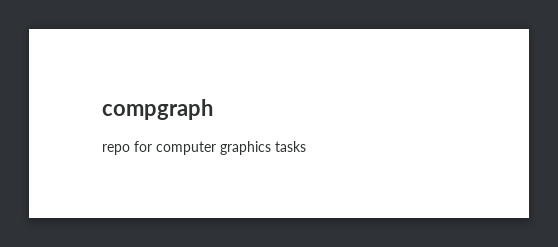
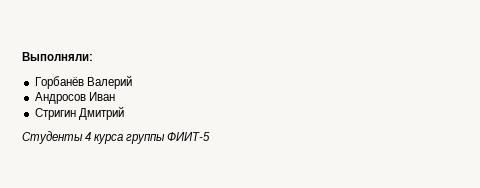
- compgraph
- repo for computer graphics tasks
+ Выполняли:
+ Горбанёв Валерий
+ Андросов Иван
+ Стригин Дмитрий
+ Студенты 4 курса группы ФИИТ-5

